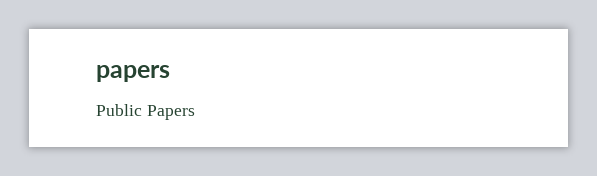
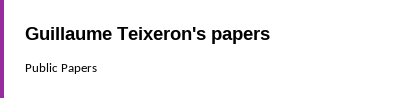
- papers
+ Guillaume Teixeron's papers

